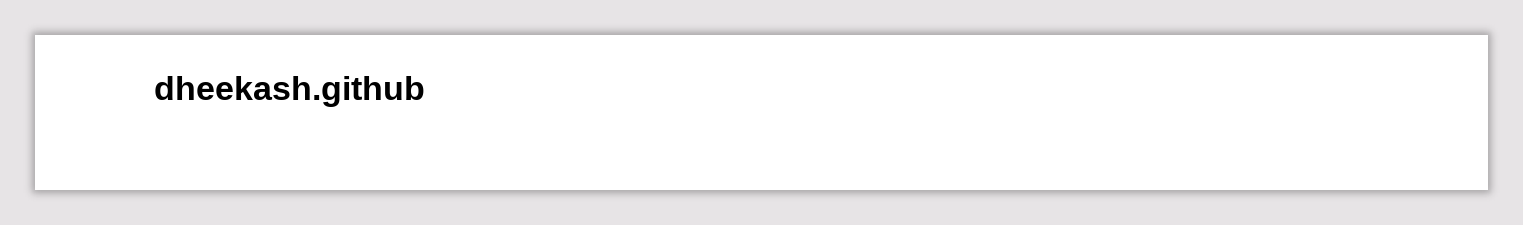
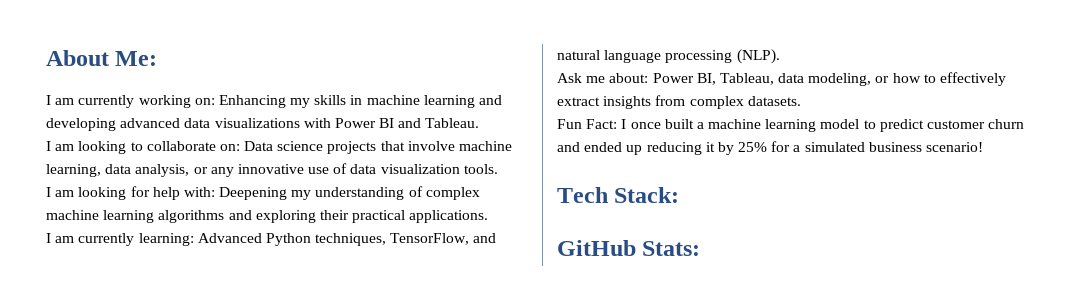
- dheekash.github
+ About Me:
+ I am currently working on: Enhancing my skills in machine learning and developing advanced data visualizations with Power BI and Tableau.
+ I am looking to collaborate on: Data science projects that involve machine learning, data analysis, or any innovative use of data visualization tools.
+ I am looking for help with: Deepening my understanding of complex machine learning algorithms and exploring their practical applications.
+ I am currently learning: Advanced Python techniques, TensorFlow, and natural language processing (NLP).
+ Ask me about: Power BI, Tableau, data modeling, or how to effectively extract insights from complex datasets.
+ Fun Fact: I once built a machine learning model to predict customer churn and ended up reducing it by 25% for a simulated business scenario!
+ Tech Stack:
+ GitHub Stats:

